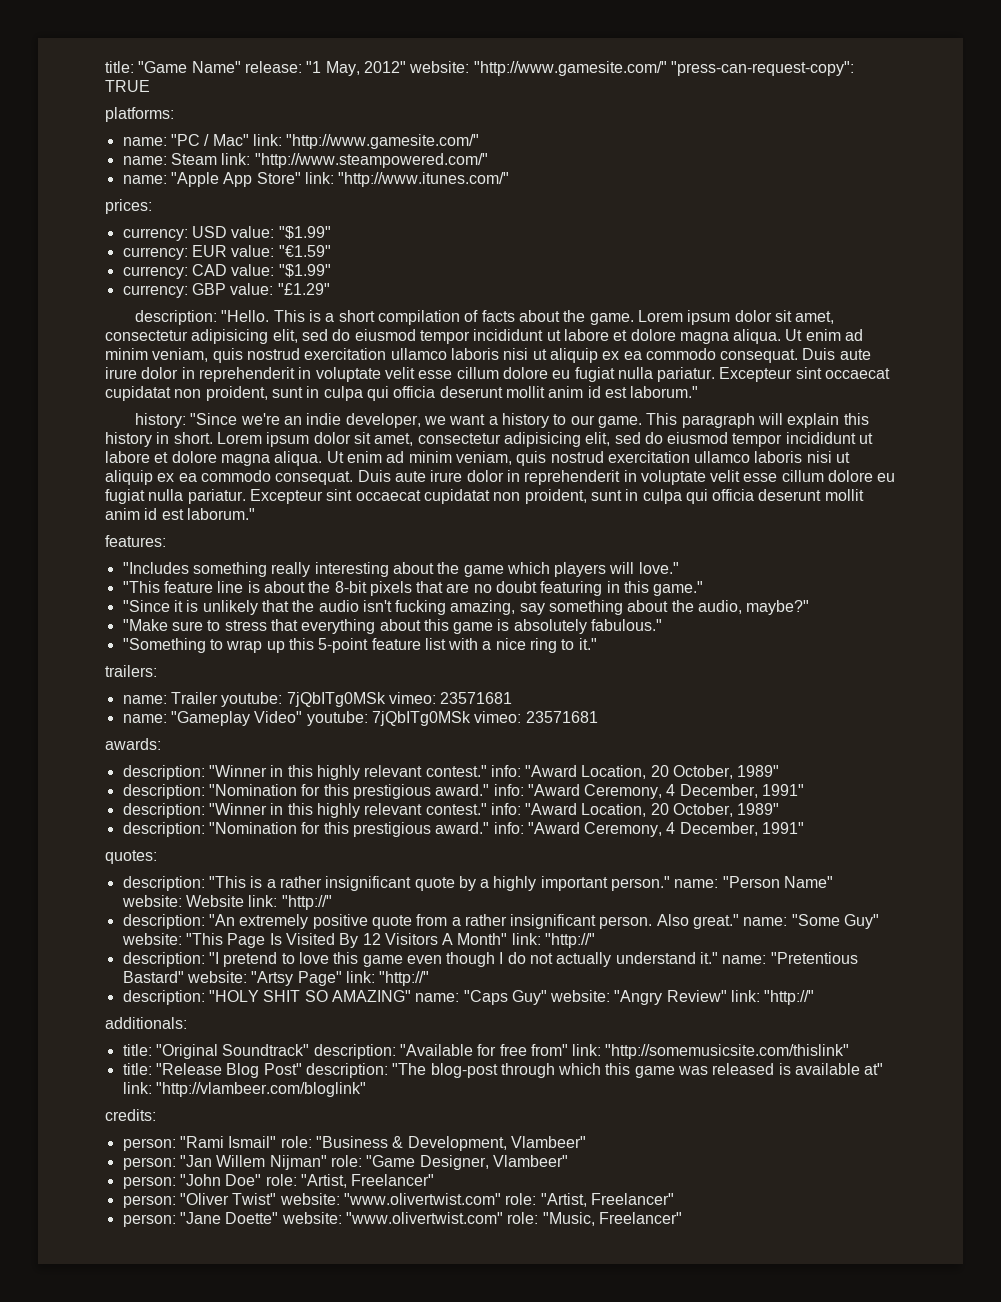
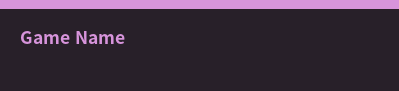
- title: "Game Name" release: "1 May, 2012" website: "http://www.gamesite.com/" "press-can-request-copy": TRUE
- platforms:
- name: "PC / Mac" link: "http://www.gamesite.com/"
- name: Steam link: "http://www.steampowered.com/"
- name: "Apple App Store" link: "http://www.itunes.com/"
- prices:
- currency: USD value: "$1.99"
- currency: EUR value: "€1.59"
- currency: CAD value: "$1.99"
- currency: GBP value: "£1.29"
- description: "Hello. This is a short compilation of facts about the game. Lorem ipsum dolor sit amet, consectetur adipisicing elit, sed do eiusmod tempor incididunt ut labore et dolore magna aliqua. Ut enim ad minim veniam, quis nostrud exercitation ullamco laboris nisi ut aliquip ex ea commodo consequat. Duis aute irure dolor in reprehenderit in voluptate velit esse cillum dolore eu fugiat nulla pariatur. Excepteur sint occaecat cupidatat non proident, sunt in culpa qui officia deserunt mollit anim id est laborum."
- history: "Since we're an indie developer, we want a history to our game. This paragraph will explain this history in short. Lorem ipsum dolor sit amet, consectetur adipisicing elit, sed do eiusmod tempor incididunt ut labore et dolore magna aliqua. Ut enim ad minim veniam, quis nostrud exercitation ullamco laboris nisi ut aliquip ex ea commodo consequat. Duis aute irure dolor in reprehenderit in voluptate velit esse cillum dolore eu fugiat nulla pariatur. Excepteur sint occaecat cupidatat non proident, sunt in culpa qui officia deserunt mollit anim id est laborum."
- features:
- "Includes something really interesting about the game which players will love."
- "This feature line is about the 8-bit pixels that are no doubt featuring in this game."
- "Since it is unlikely that the audio isn't fucking amazing, say something about the audio, maybe?"
- "Make sure to stress that everything about this game is absolutely fabulous."
- "Something to wrap up this 5-point feature list with a nice ring to it."
- trailers:
- name: Trailer youtube: 7jQbITg0MSk vimeo: 23571681
- name: "Gameplay Video" youtube: 7jQbITg0MSk vimeo: 23571681
- awards:
- description: "Winner in this highly relevant contest." info: "Award Location, 20 October, 1989"
- description: "Nomination for this prestigious award." info: "Award Ceremony, 4 December, 1991"
- description: "Winner in this highly relevant contest." info: "Award Location, 20 October, 1989"
- description: "Nomination for this prestigious award." info: "Award Ceremony, 4 December, 1991"
- quotes:
- description: "This is a rather insignificant quote by a highly important person." name: "Person Name" website: Website link: "http://"
- description: "An extremely positive quote from a rather insignificant person. Also great." name: "Some Guy" website: "This Page Is Visited By 12 Visitors A Month" link: "http://"
- description: "I pretend to love this game even though I do not actually understand it." name: "Pretentious Bastard" website: "Artsy Page" link: "http://"
- description: "HOLY SHIT SO AMAZING" name: "Caps Guy" website: "Angry Review" link: "http://"
- additionals:
- title: "Original Soundtrack" description: "Available for free from" link: "http://somemusicsite.com/thislink"
- title: "Release Blog Post" description: "The blog-post through which this game was released is available at" link: "http://vlambeer.com/bloglink"
- credits:
- person: "Rami Ismail" role: "Business & Development, Vlambeer"
- person: "Jan Willem Nijman" role: "Game Designer, Vlambeer"
- person: "John Doe" role: "Artist, Freelancer"
- person: "Oliver Twist" website: "www.olivertwist.com" role: "Artist, Freelancer"
- person: "Jane Doette" website: "www.olivertwist.com" role: "Music, Freelancer"
+ Game Name

